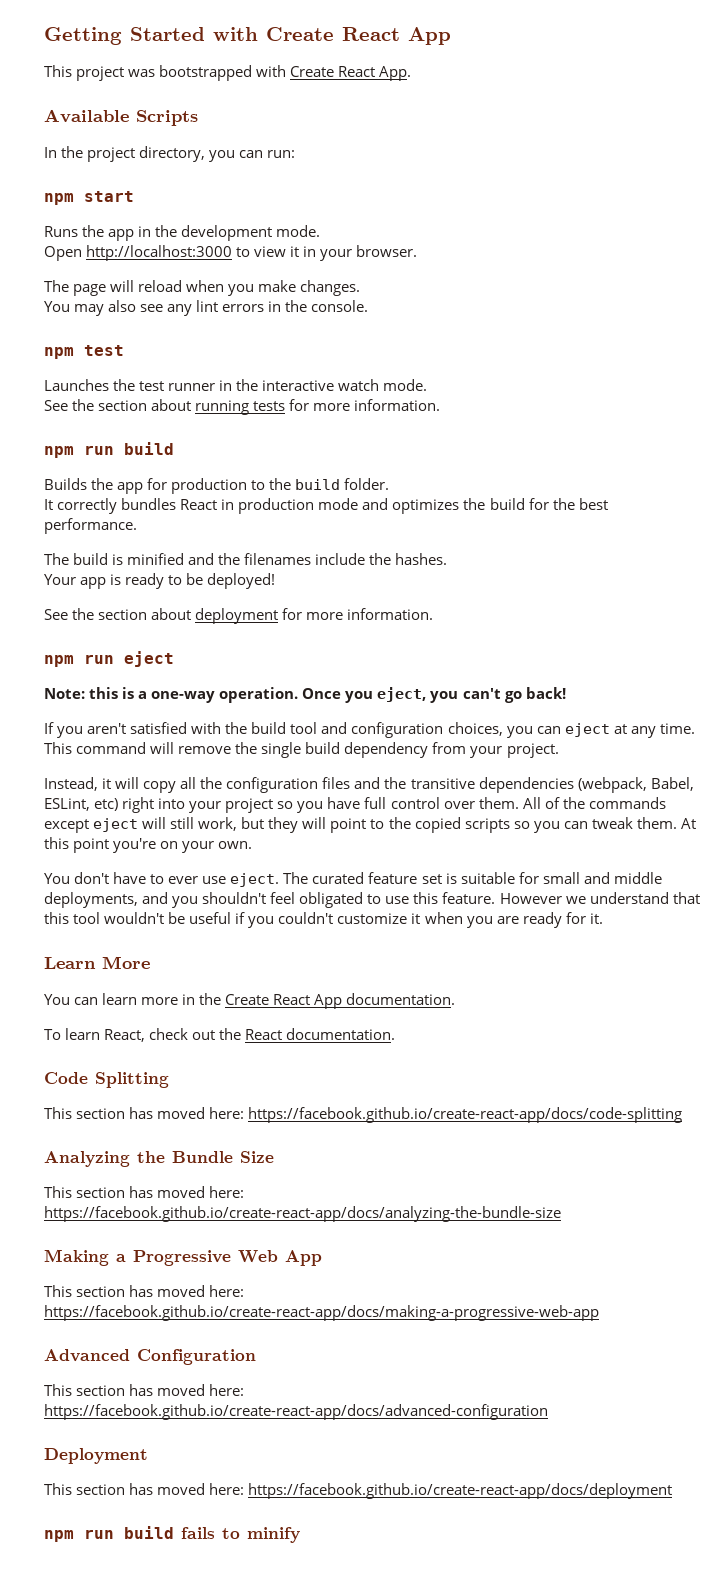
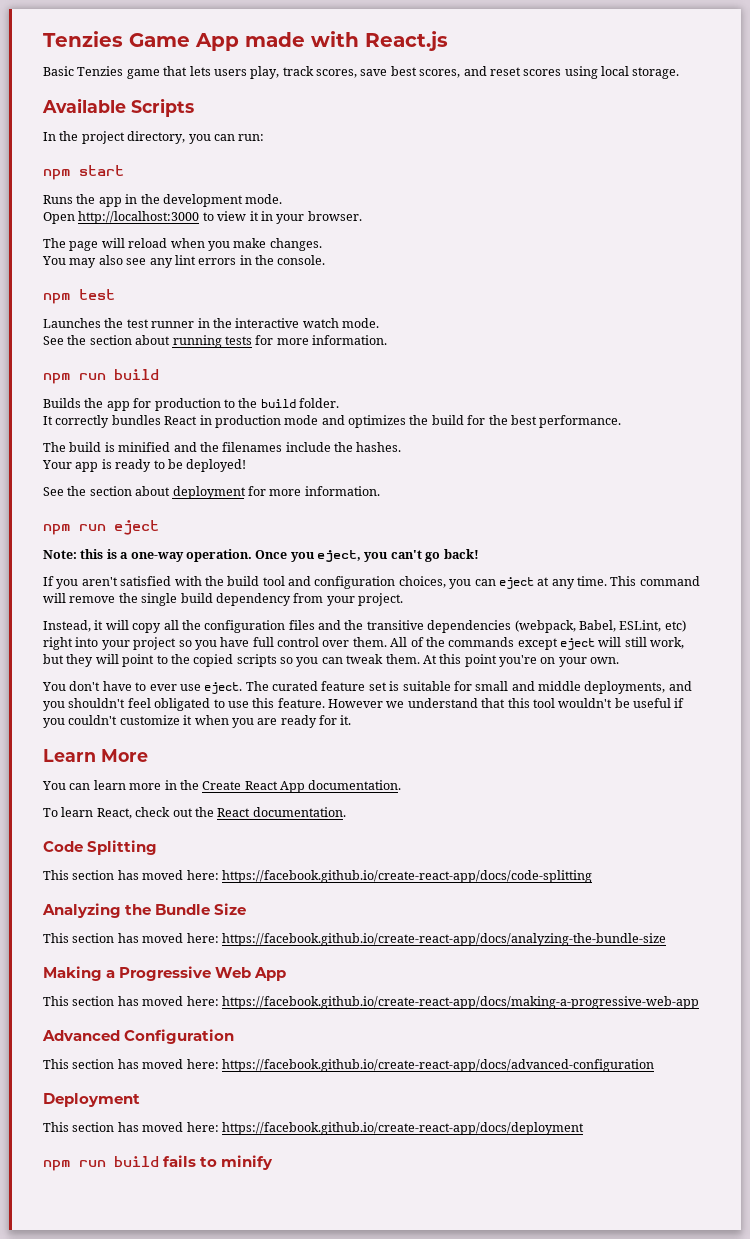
- Getting Started with Create React App
- This project was bootstrapped with Create React App.
+ Tenzies Game App made with React.js
+ Basic Tenzies game that lets users play, track scores, save best scores, and reset scores using local storage.

